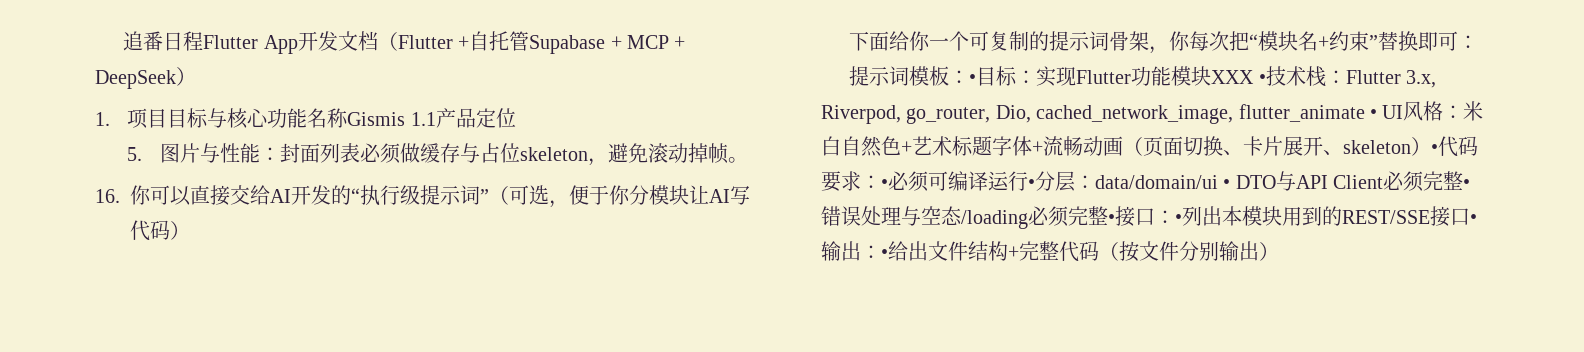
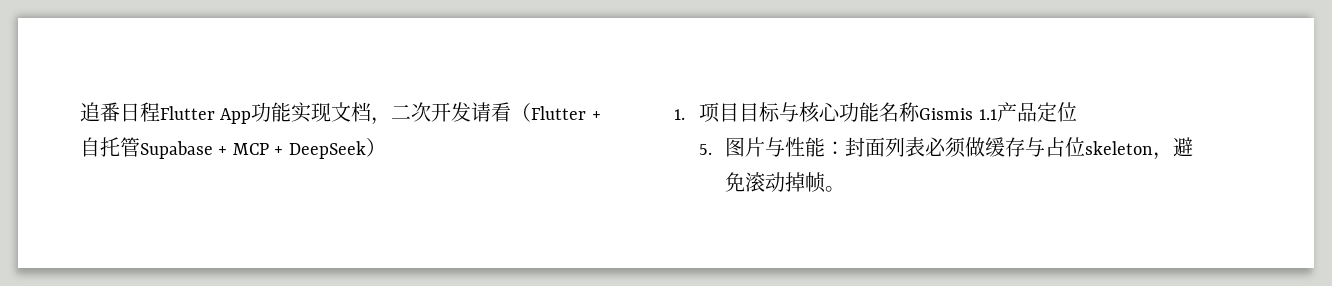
- 追番日程Flutter App开发文档（Flutter +自托管Supabase + MCP + DeepSeek）
+ 追番日程Flutter App功能实现文档，二次开发请看（Flutter +自托管Supabase + MCP + DeepSeek）
- 16.你可以直接交给AI开发的“执行级提示词”（可选，便于你分模块让AI写代码）
- 下面给你一个可复制的提示词骨架，你每次把“模块名+约束”替换即可：
- 提示词模板：•目标：实现Flutter功能模块XXX •技术栈：Flutter 3.x, Riverpod, go_router, Dio, cached_network_image, flutter_animate • UI风格：米白自然色+艺术标题字体+流畅动画（页面切换、卡片展开、skeleton）•代码要求：•必须可编译运行•分层：data/domain/ui • DTO与API Client必须完整•错误处理与空态/loading必须完整•接口：•列出本模块用到的REST/SSE接口•输出：•给出文件结构+完整代码（按文件分别输出）

